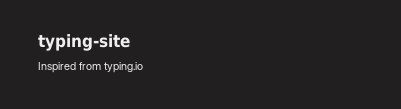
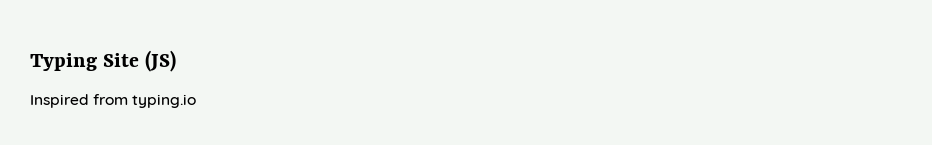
- typing-site
+ Typing Site (JS)

